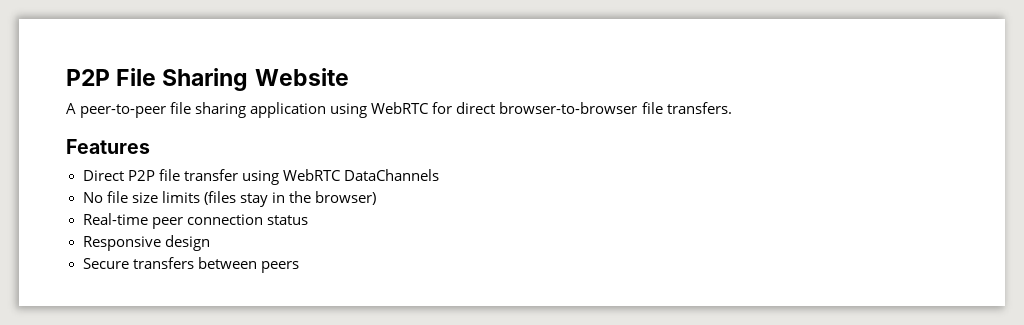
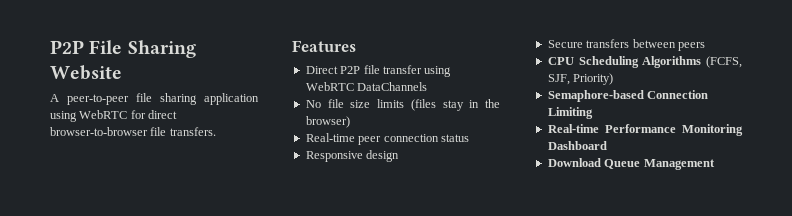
+ CPU Scheduling Algorithms (FCFS, SJF, Priority)
+ Semaphore-based Connection Limiting
+ Real-time Performance Monitoring Dashboard
+ Download Queue Management

